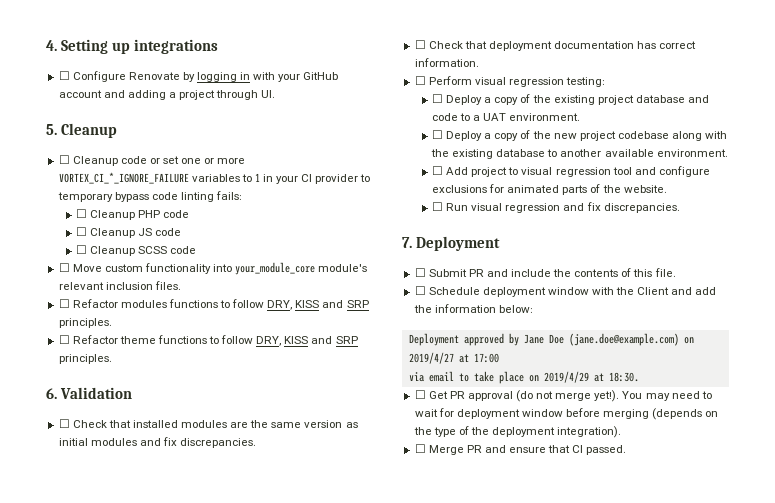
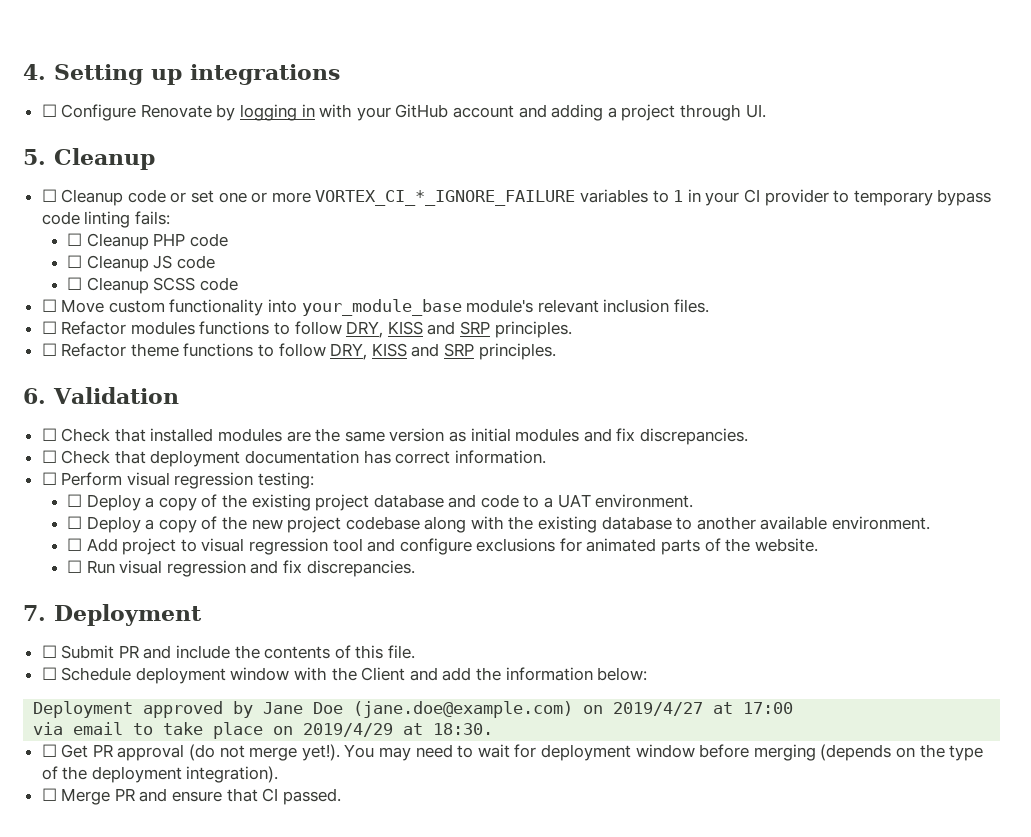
- ☐ Move custom functionality into your_module_core module's relevant inclusion files.
+ ☐ Move custom functionality into your_module_base module's relevant inclusion files.

